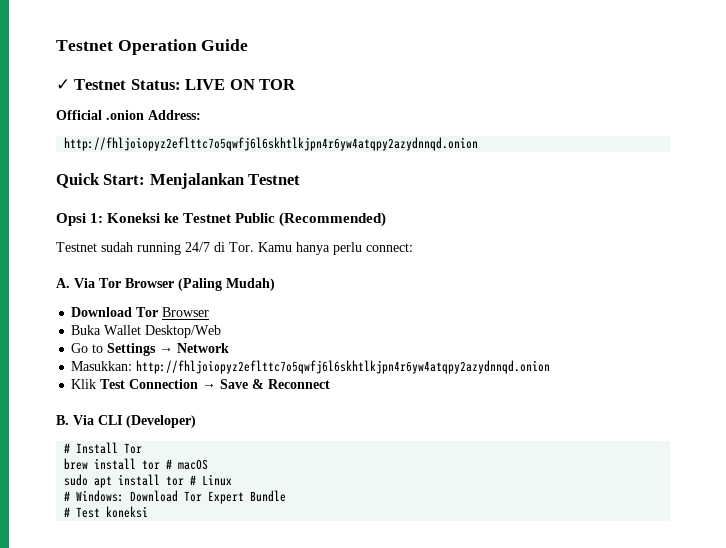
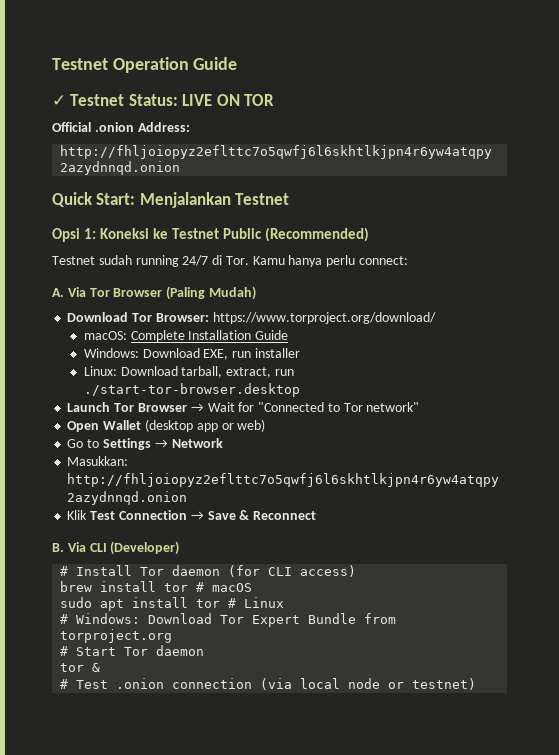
- Download Tor Browser
- Buka Wallet Desktop/Web
+ Download Tor Browser: https://www.torproject.org/download/
+ macOS: Complete Installation Guide
+ Windows: Download EXE, run installer
+ Linux: Download tarball, extract, run ./start-tor-browser.desktop
+ Launch Tor Browser → Wait for "Connected to Tor network"
+ Open Wallet (desktop app or web)
- # Install Tor
+ # Install Tor daemon (for CLI access)
- # Windows: Download Tor Expert Bundle
- # Test koneksi
+ # Windows: Download Tor Expert Bundle from torproject.org
+ # Start Tor daemon
+ tor &
+ # Test .onion connection (via local node or testnet)

